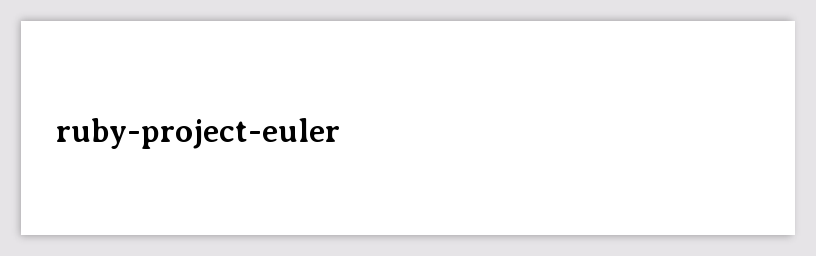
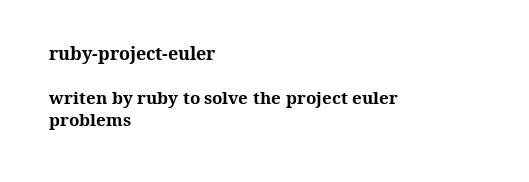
+ writen by ruby to solve the project euler problems

